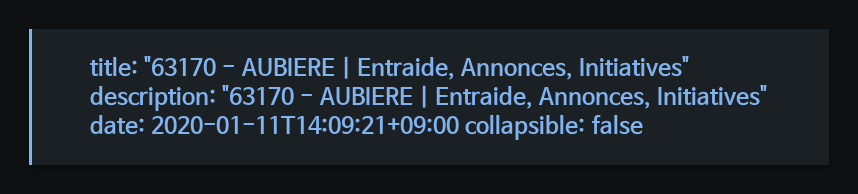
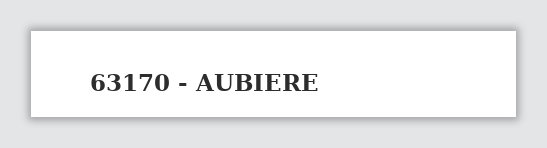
- title: "63170 - AUBIERE | Entraide, Annonces, Initiatives" description: "63170 - AUBIERE | Entraide, Annonces, Initiatives" date: 2020-01-11T14:09:21+09:00 collapsible: false
+ 63170 - AUBIERE

